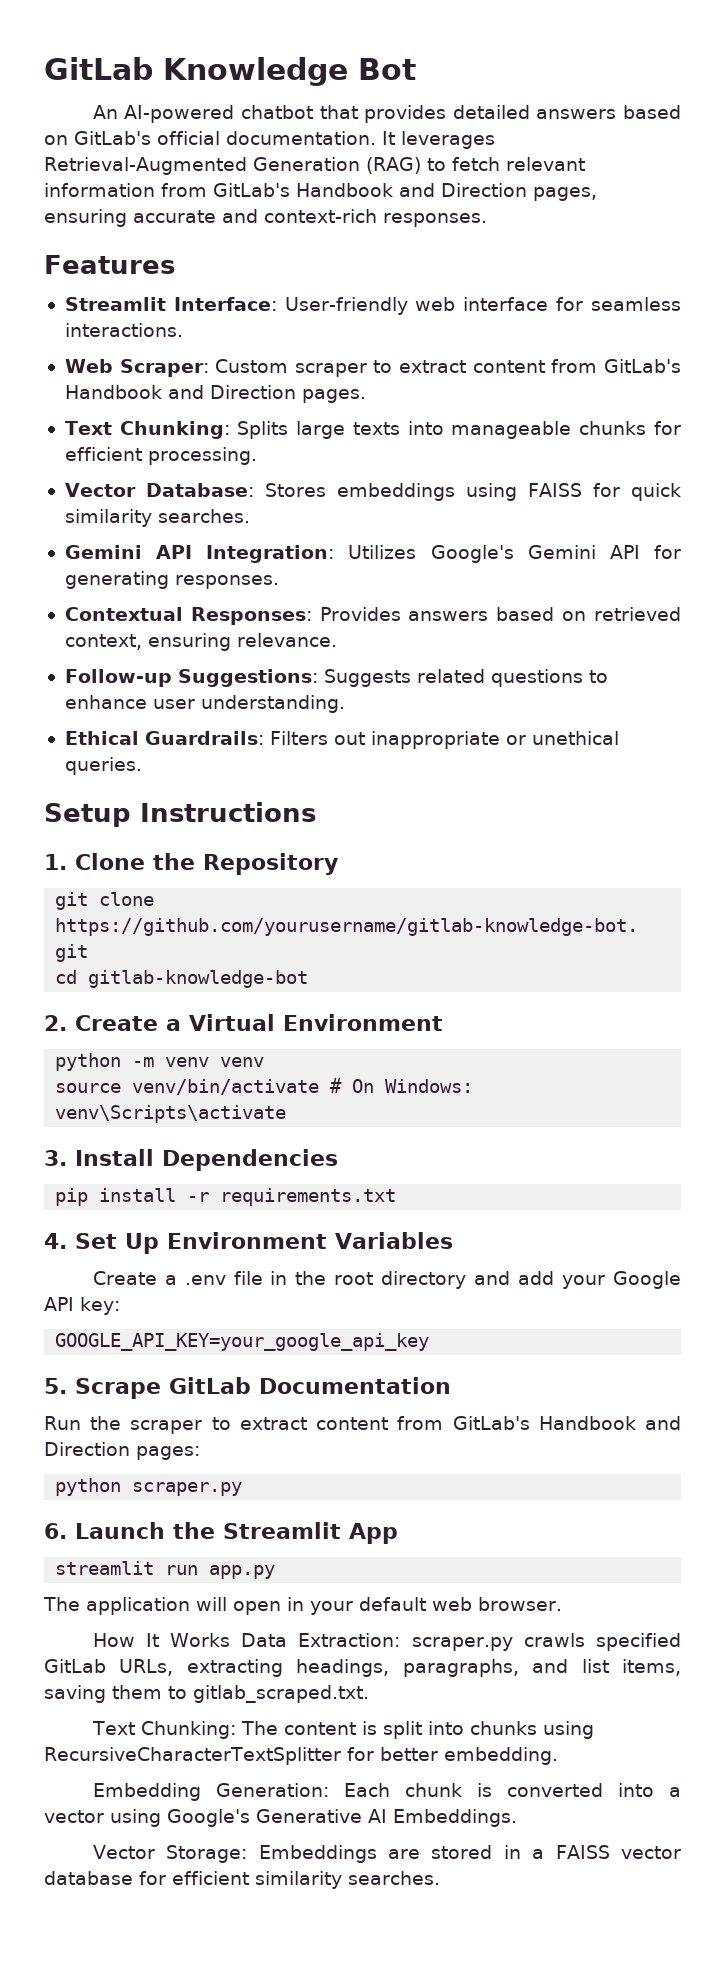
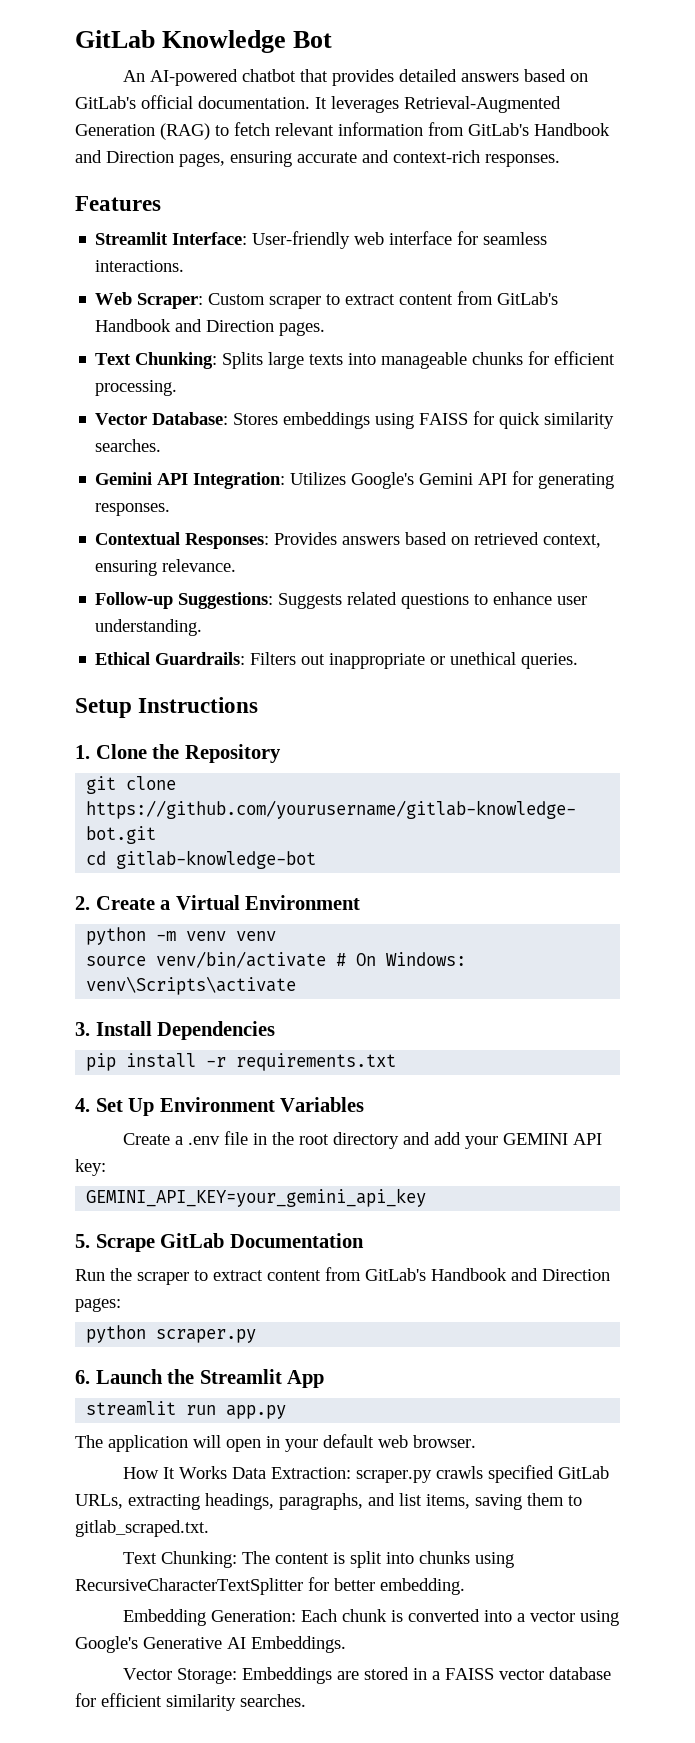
- Create a .env file in the root directory and add your Google API key:
+ Create a .env file in the root directory and add your GEMINI API key:
- GOOGLE_API_KEY=your_google_api_key
+ GEMINI_API_KEY=your_gemini_api_key

